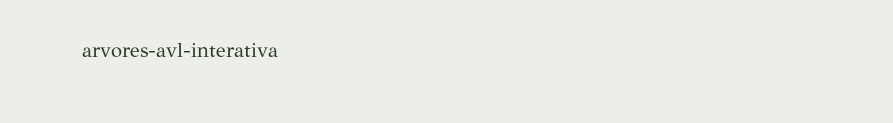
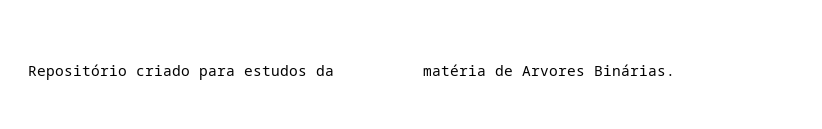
- arvores-avl-interativa
+ Repositório criado para estudos da matéria de Arvores Binárias.

